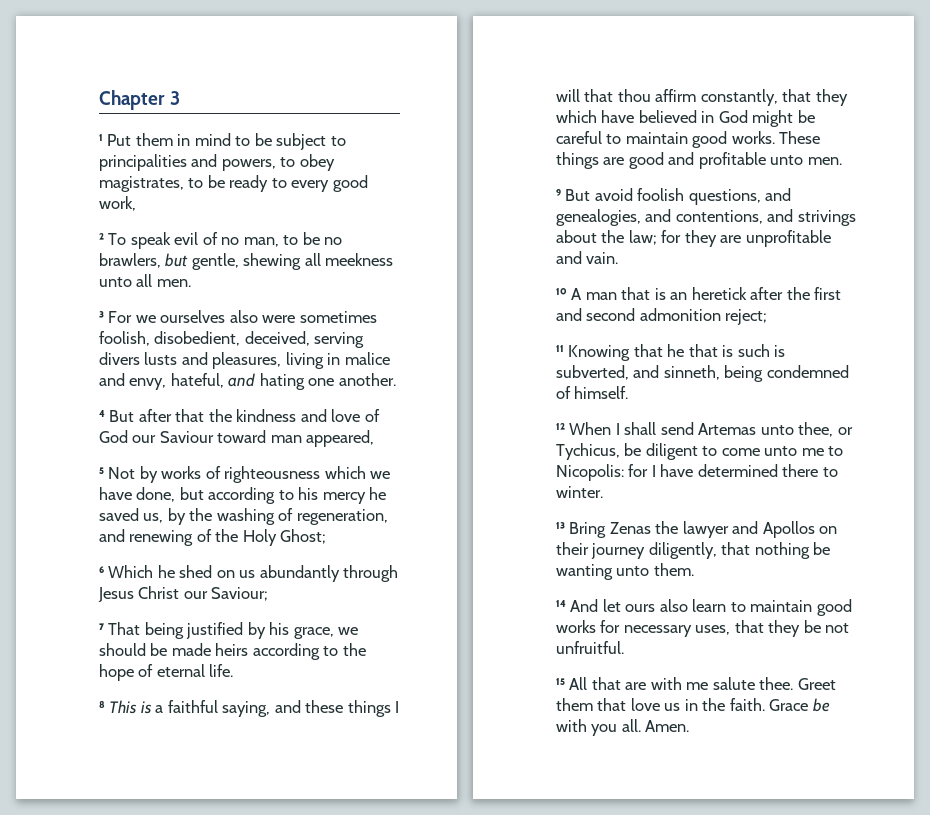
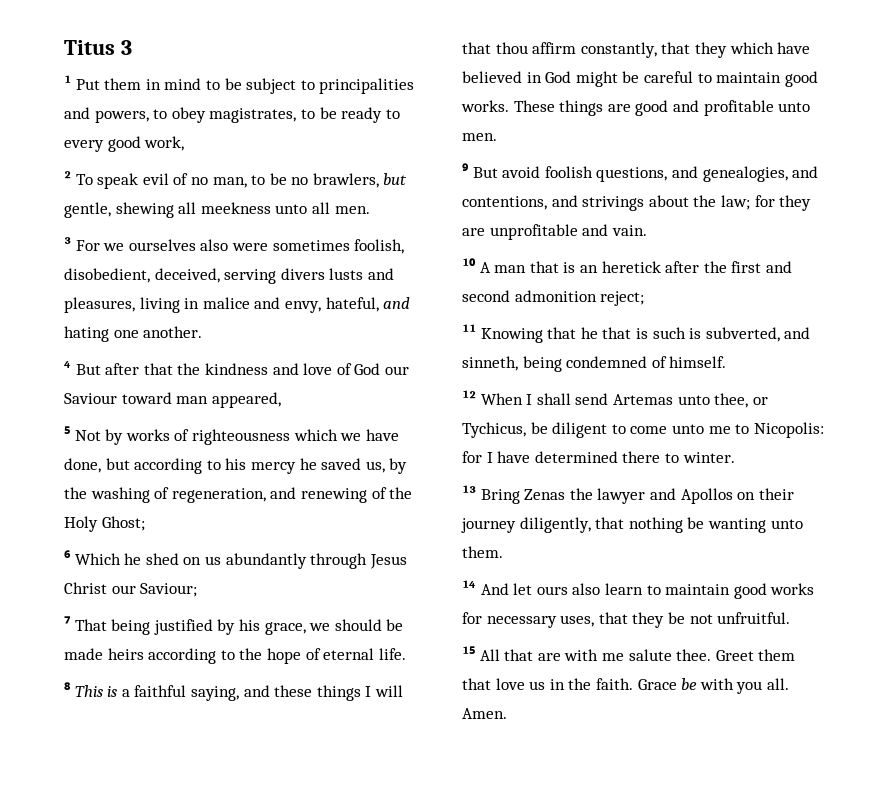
- Chapter 3
+ Titus 3

